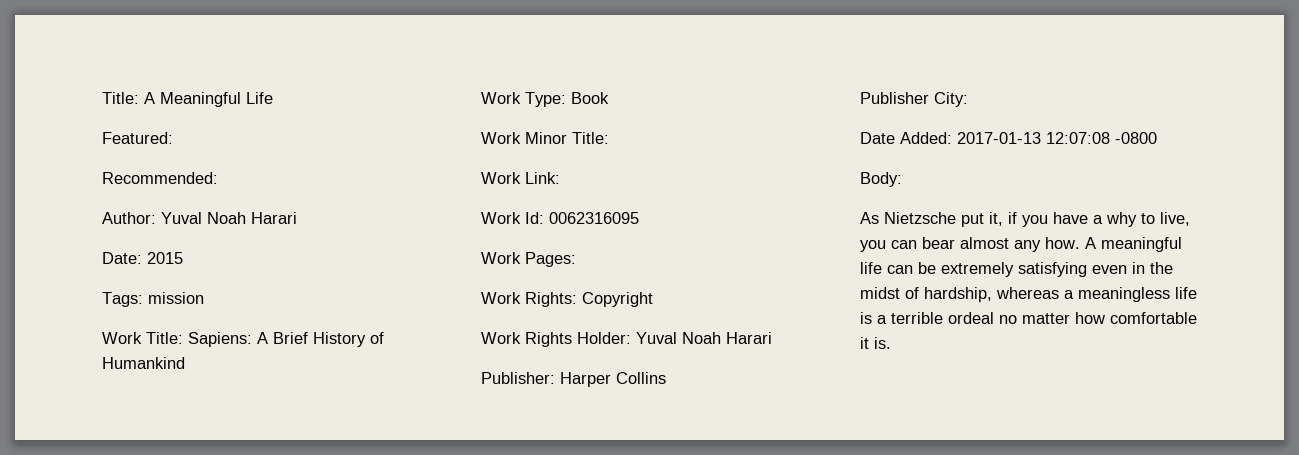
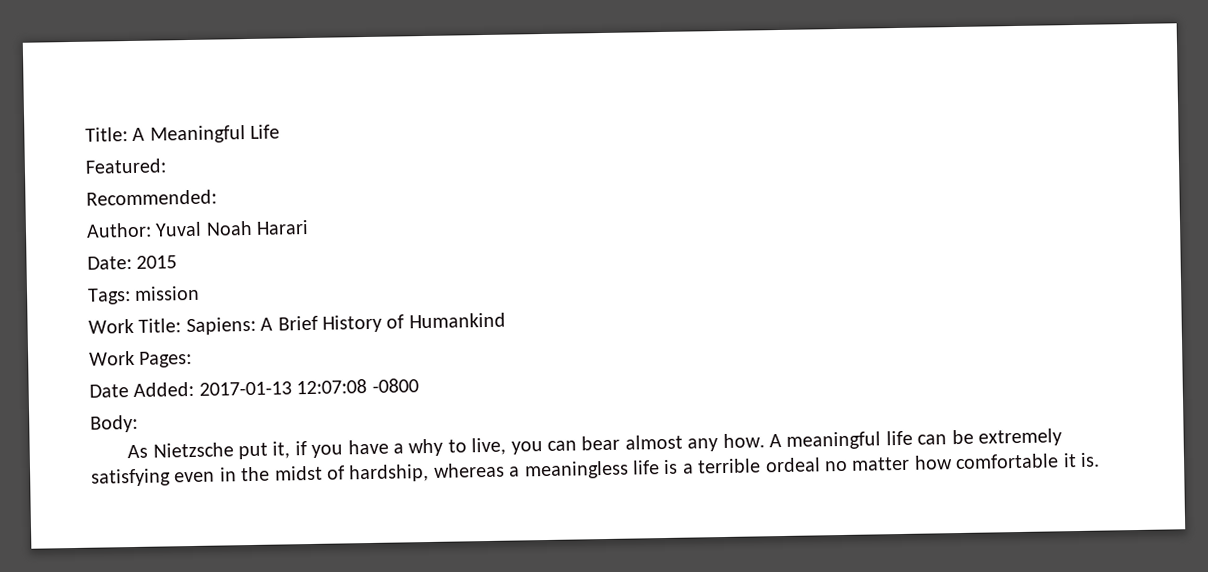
- Work Type: Book
- Work Minor Title:
- Work Link:
- Work Id: 0062316095
  Work Pages:
- Work Rights: Copyright
- Work Rights Holder: Yuval Noah Harari
- Publisher: Harper Collins
- Publisher City:

